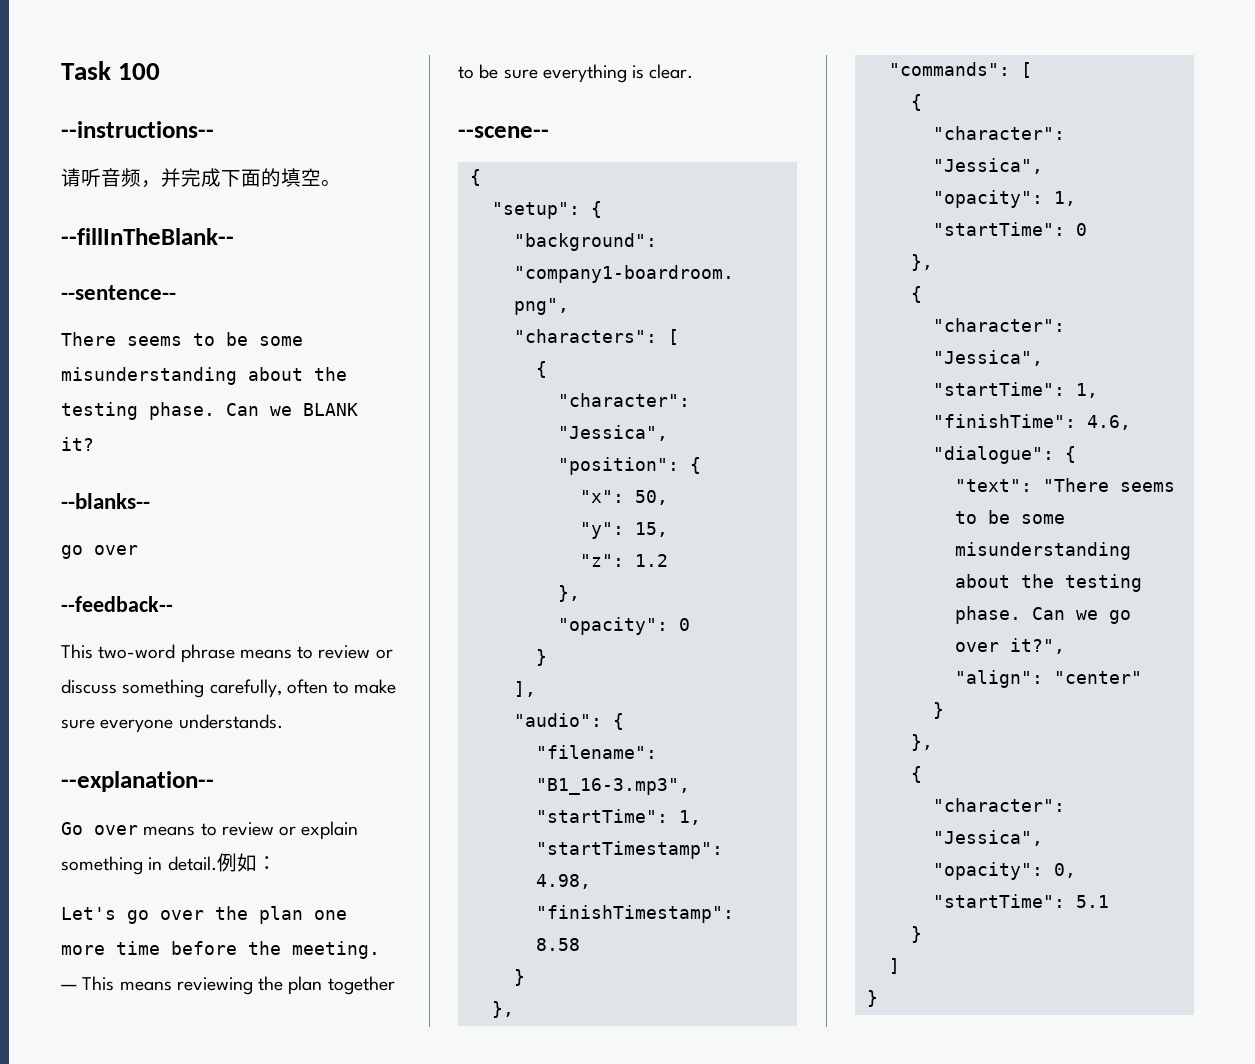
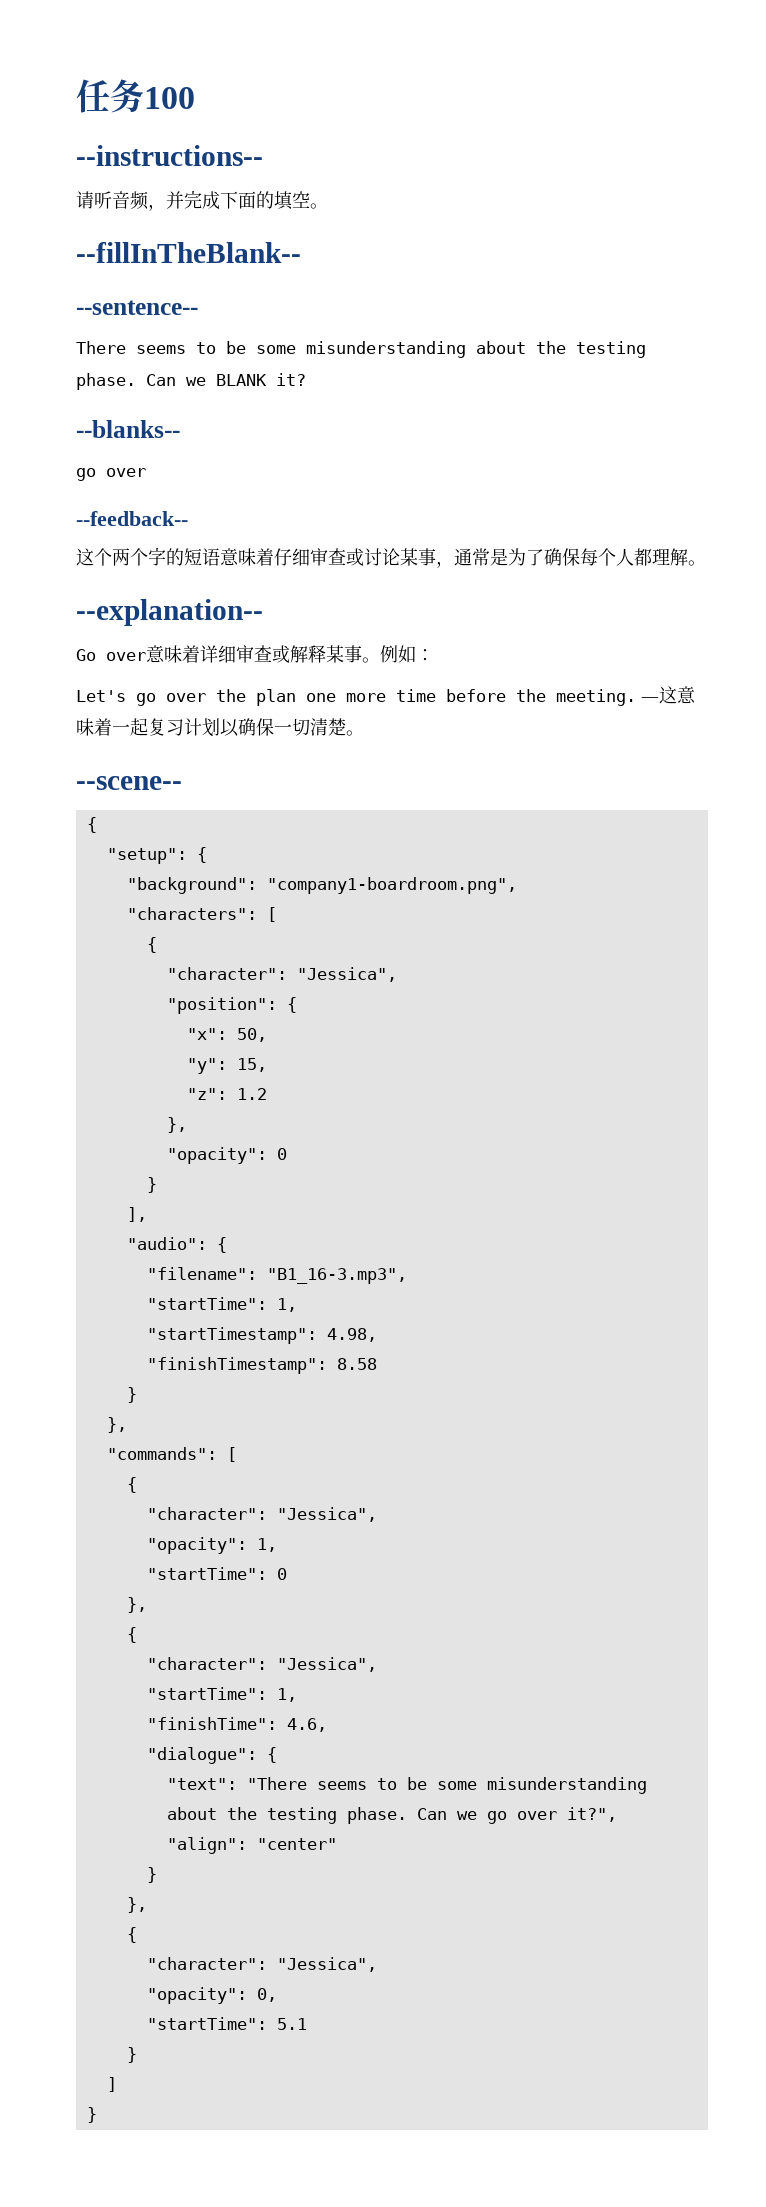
- Task 100
+ 任务100
- This two-word phrase means to review or discuss something carefully, often to make sure everyone understands.
+ 这个两个字的短语意味着仔细审查或讨论某事，通常是为了确保每个人都理解。
  --explanation--
- Go over means to review or explain something in detail.
+ Go over意味着详细审查或解释某事。
- — This means reviewing the plan together to be sure everything is clear.
+ —这意味着一起复习计划以确保一切清楚。

